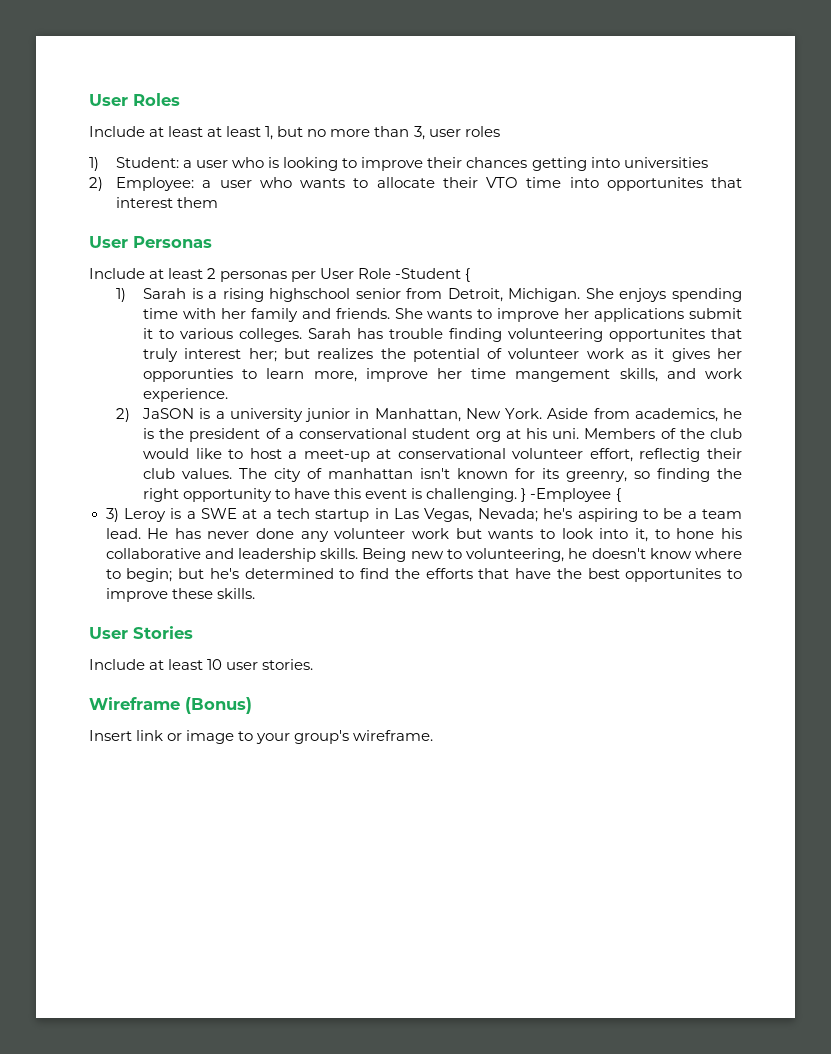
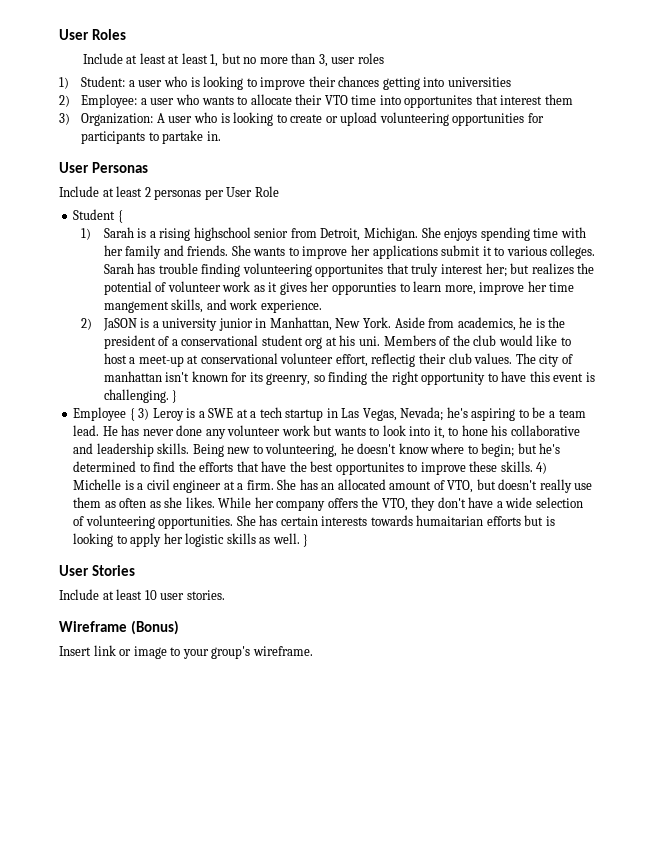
+ 3) Organization: A user who is looking to create or upload volunteering opportunities for participants to partake in.
- Include at least 2 personas per User Role -Student {
+ Include at least 2 personas per User Role
+ Student {
- The city of manhattan isn't known for its greenry, so finding the right opportunity to have this event is challenging. } -Employee {
- 3) Leroy is a SWE at a tech startup in Las Vegas, Nevada; he's aspiring to be a team lead.
+ The city of manhattan isn't known for its greenry, so finding the right opportunity to have this event is challenging. }
+ Employee { 3) Leroy is a SWE at a tech startup in Las Vegas, Nevada; he's aspiring to be a team lead.
+ 4) Michelle is a civil engineer at a firm. She has an allocated amount of VTO, but doesn't really use them as often as she likes. While her company offers the VTO, they don't have a wide selection of volunteering opportunities. She has certain interests towards humaitarian efforts but is looking to apply her logistic skills as well. }

